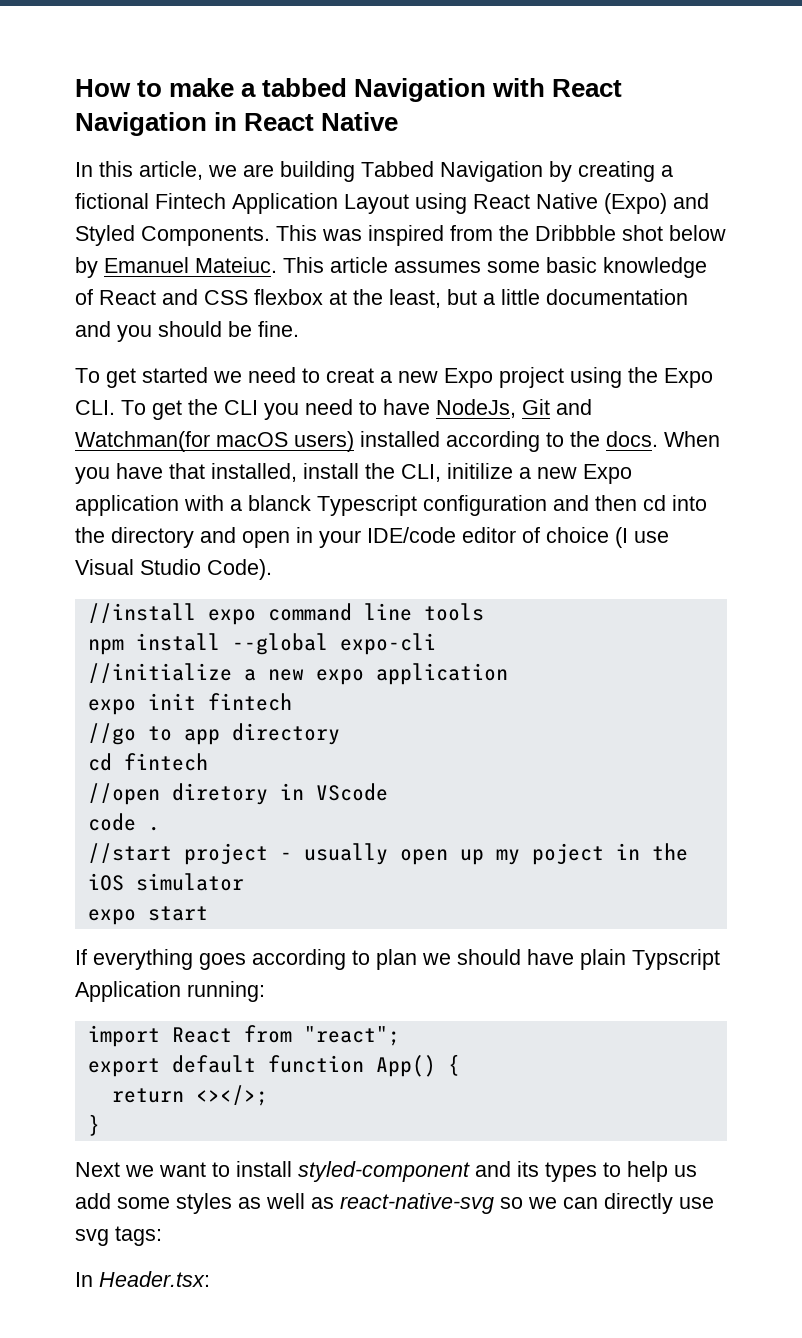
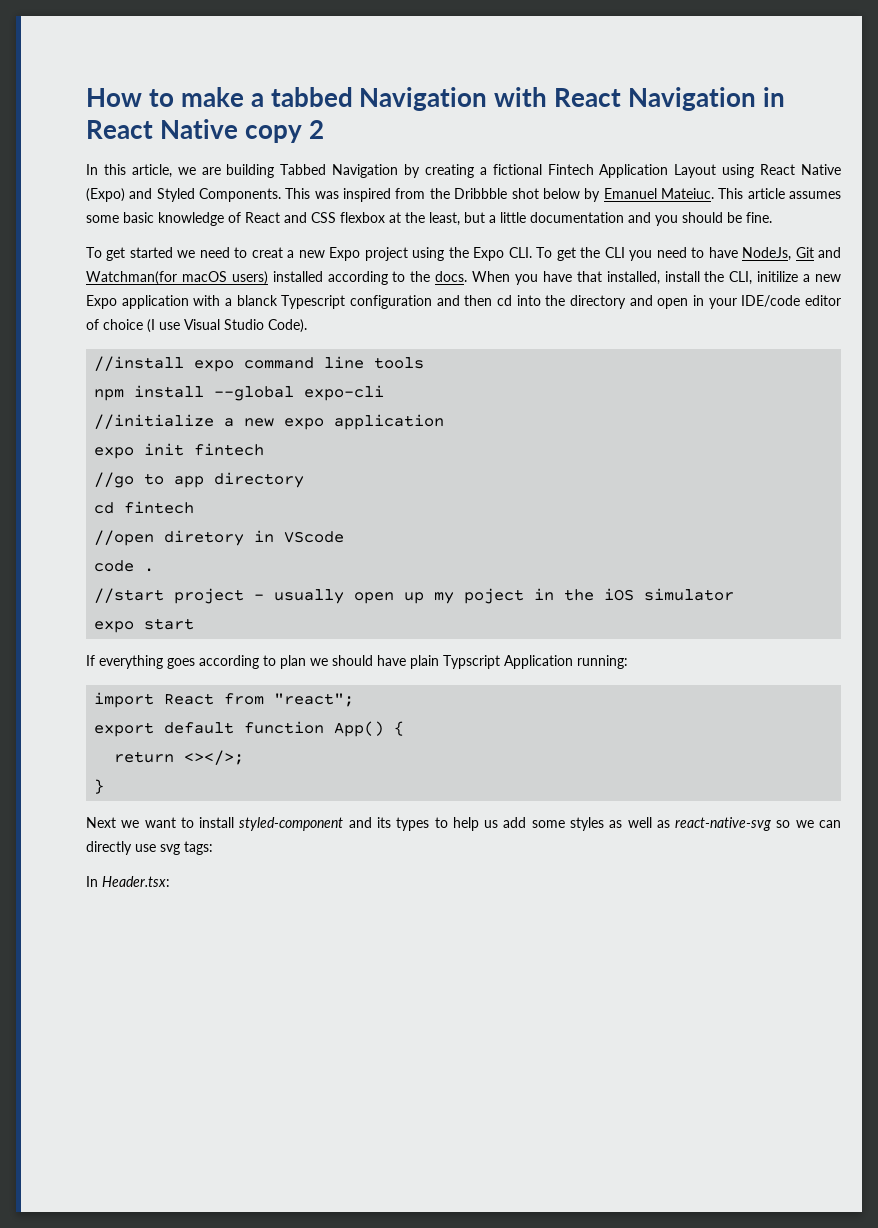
- How to make a tabbed Navigation with React Navigation in React Native
+ How to make a tabbed Navigation with React Navigation in React Native copy 2

